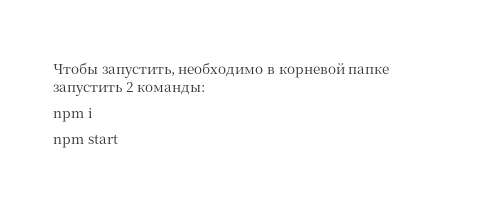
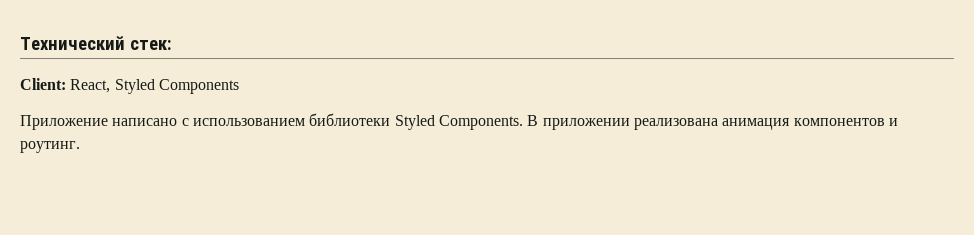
- Чтобы запустить, необходимо в корневой папке запустить 2 команды:
- npm i
- npm start
+ Технический стек:
+ Client: React, Styled Components
+ Приложение написано с использованием библиотеки Styled Components. В приложении реализована анимация компонентов и роутинг.

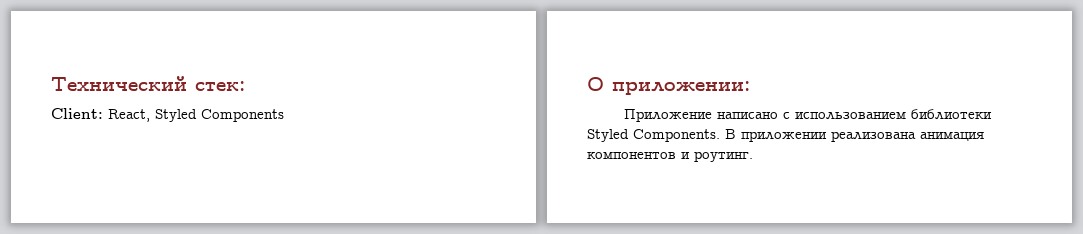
+ О приложении:

